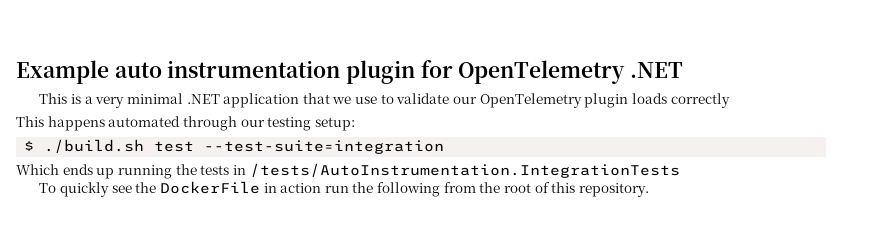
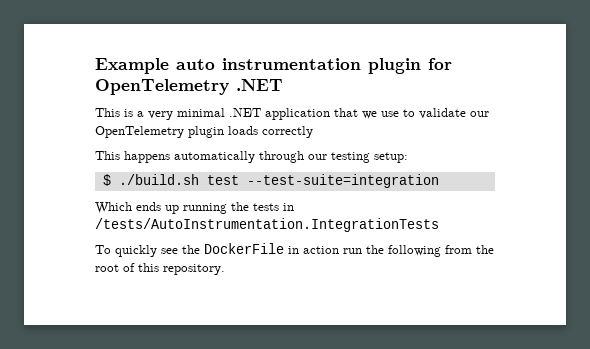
- This happens automated through our testing setup:
+ This happens automatically through our testing setup:

